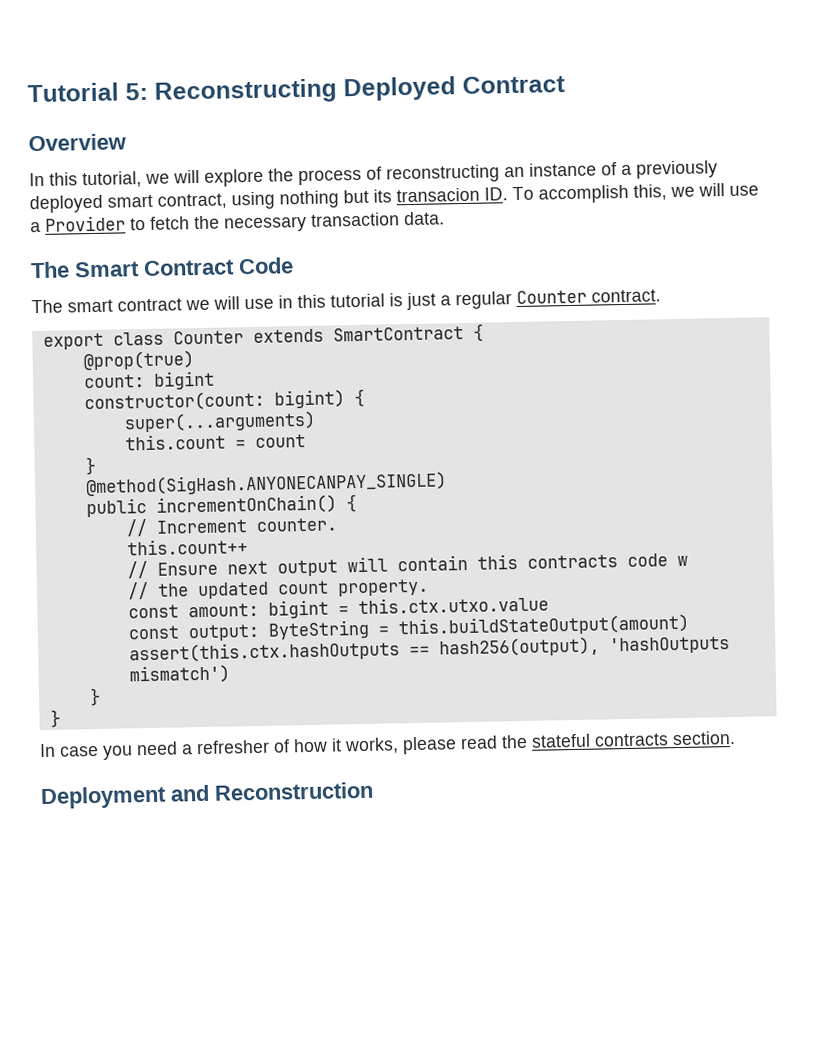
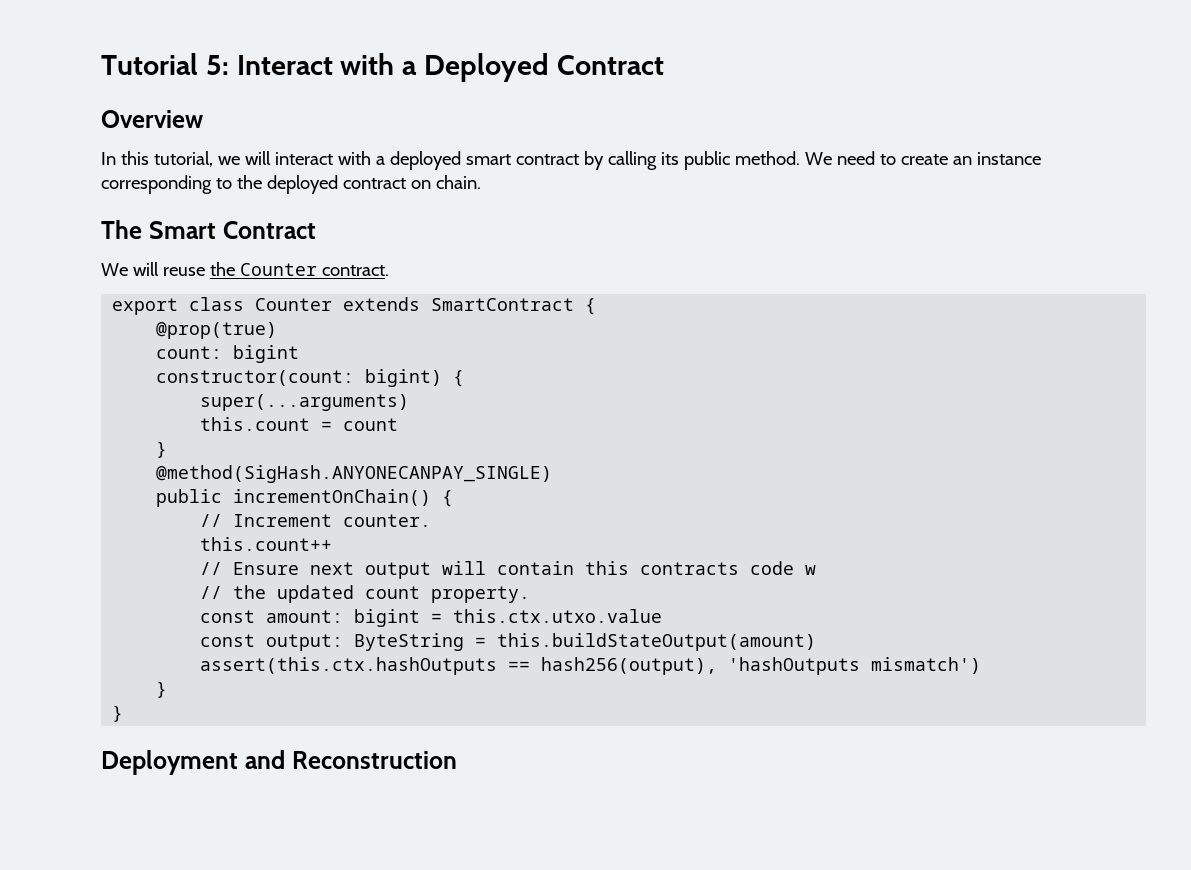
- Tutorial 5: Reconstructing Deployed Contract
+ Tutorial 5: Interact with a Deployed Contract
- In this tutorial, we will explore the process of reconstructing an instance of a previously deployed smart contract, using nothing but its transacion ID. To accomplish this, we will use a Provider to fetch the necessary transaction data.
- The Smart Contract Code
- The smart contract we will use in this tutorial is just a regular Counter contract.
+ In this tutorial, we will interact with a deployed smart contract by calling its public method. We need to create an instance corresponding to the deployed contract on chain.
+ The Smart Contract
+ We will reuse the Counter contract.
- In case you need a refresher of how it works, please read the stateful contracts section.

